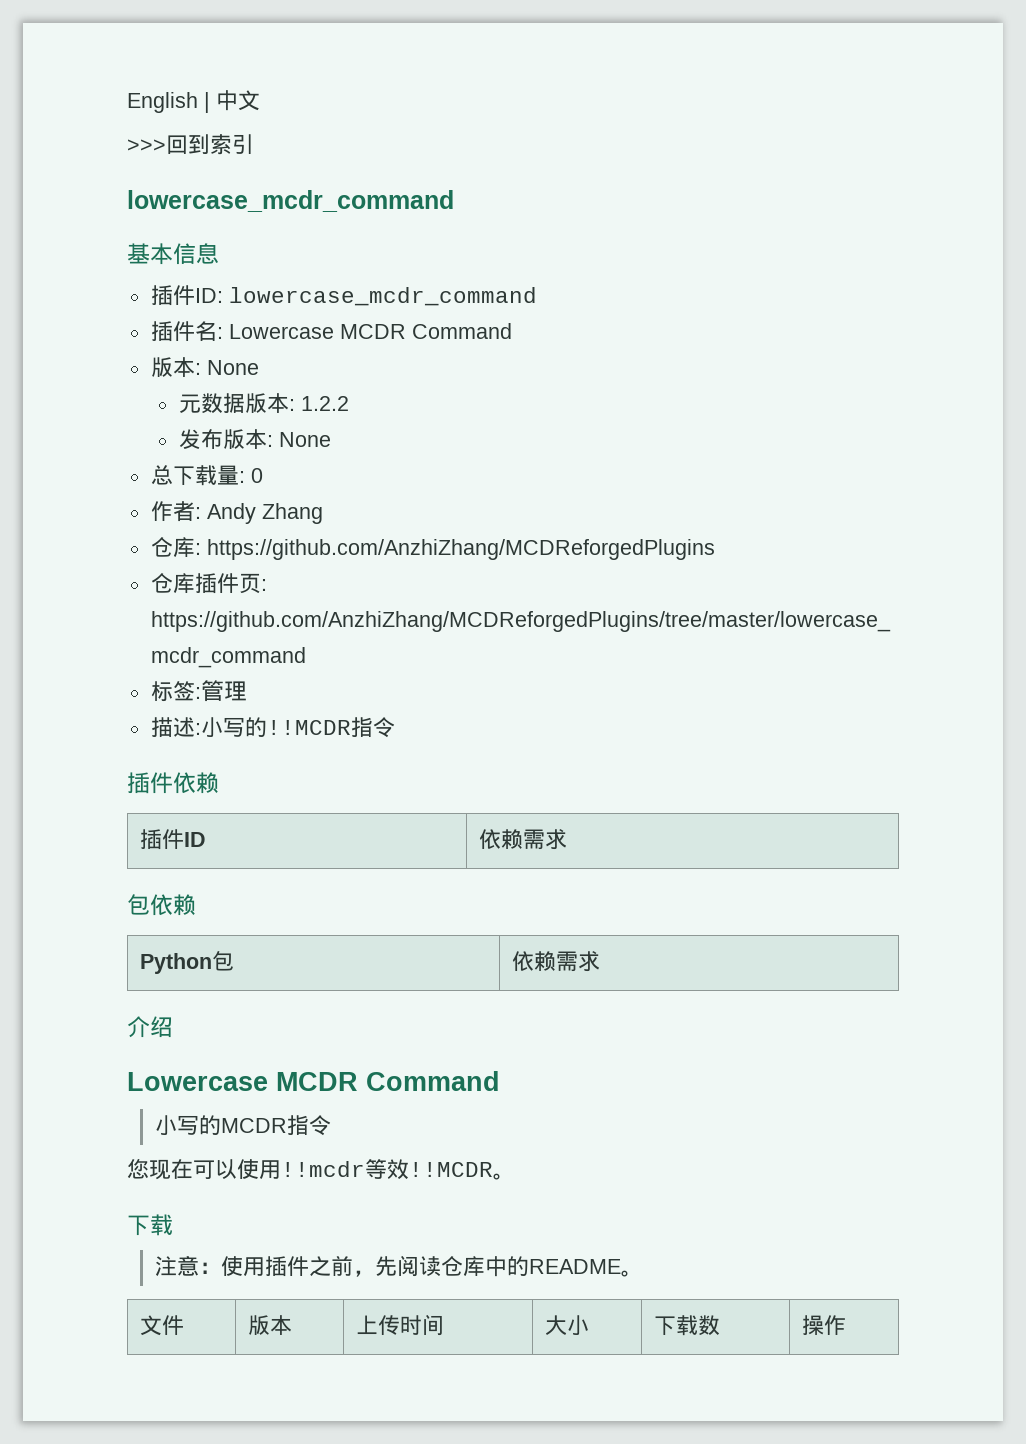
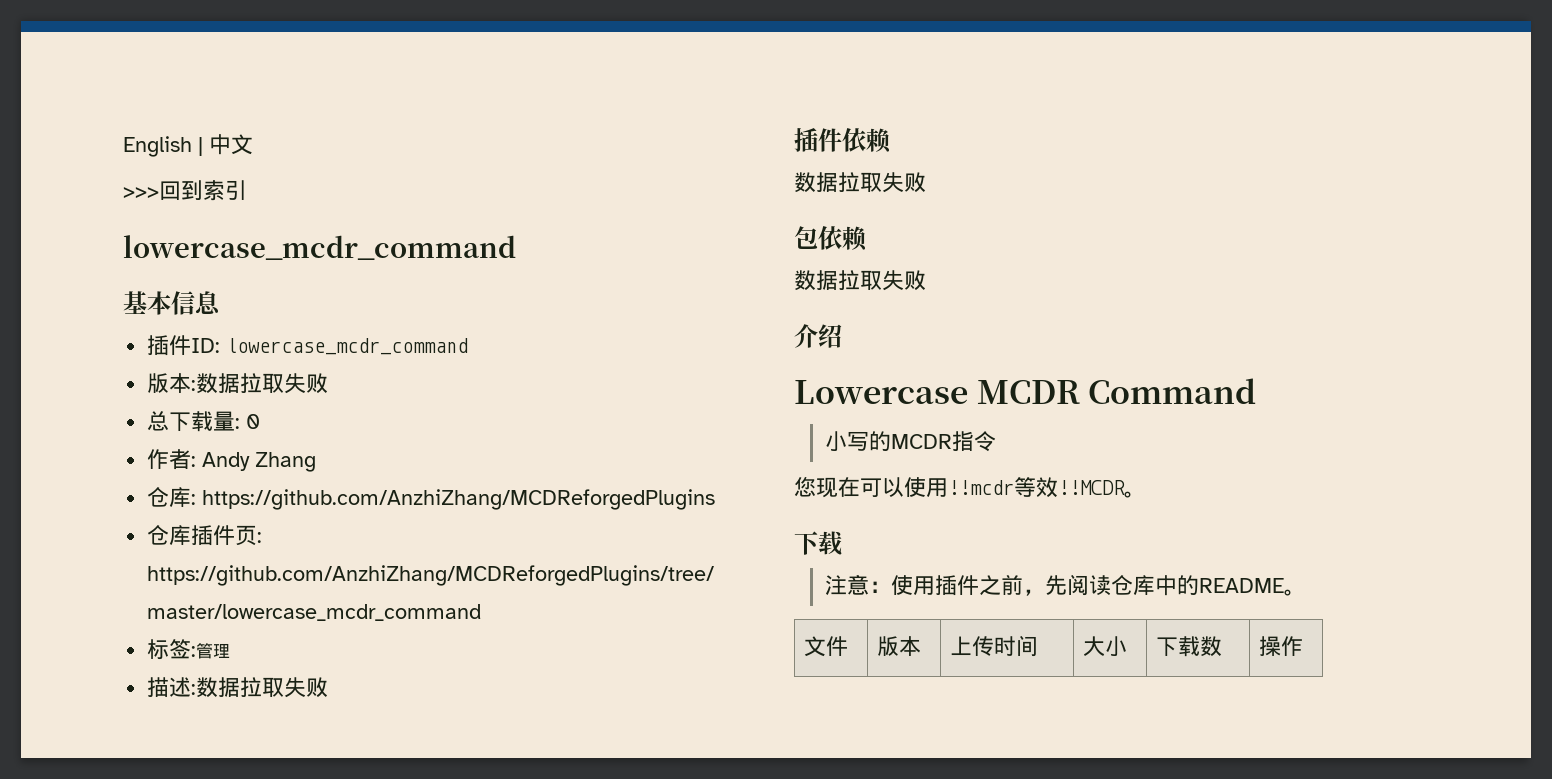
- 插件名: Lowercase MCDR Command
- 版本: None
- 元数据版本: 1.2.2
- 发布版本: None
+ 版本:数据拉取失败
- 描述:小写的!!MCDR指令
+ 描述:数据拉取失败
  插件依赖
- 插件ID | 依赖需求
+ 数据拉取失败
  包依赖
- Python包 | 依赖需求
+ 数据拉取失败

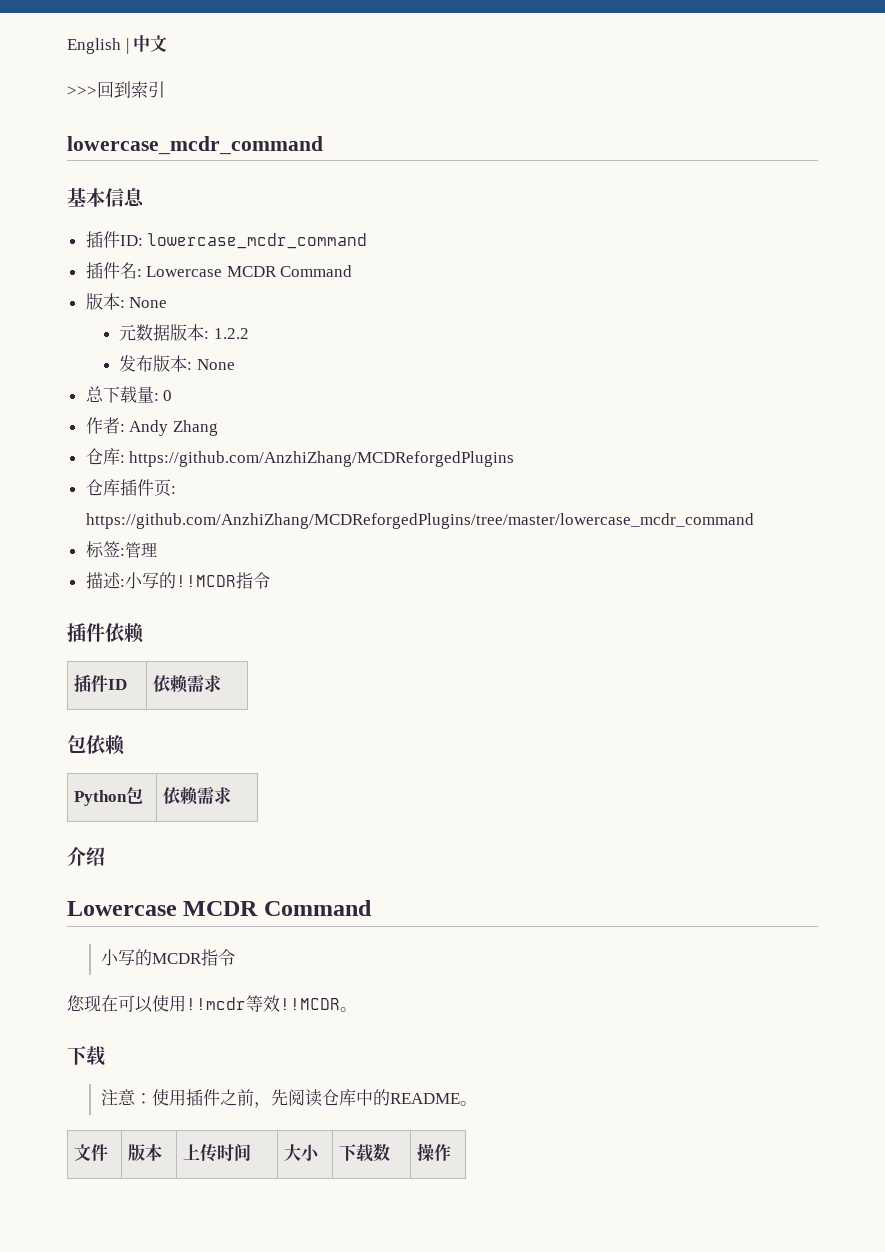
- 版本:数据拉取失败
+ 插件名: Lowercase MCDR Command
+ 版本: None
+ 元数据版本: 1.2.2
+ 发布版本: None
- 描述:数据拉取失败
+ 描述:小写的!!MCDR指令
  插件依赖
- 数据拉取失败
+ 插件ID | 依赖需求
  包依赖
- 数据拉取失败
+ Python包 | 依赖需求

